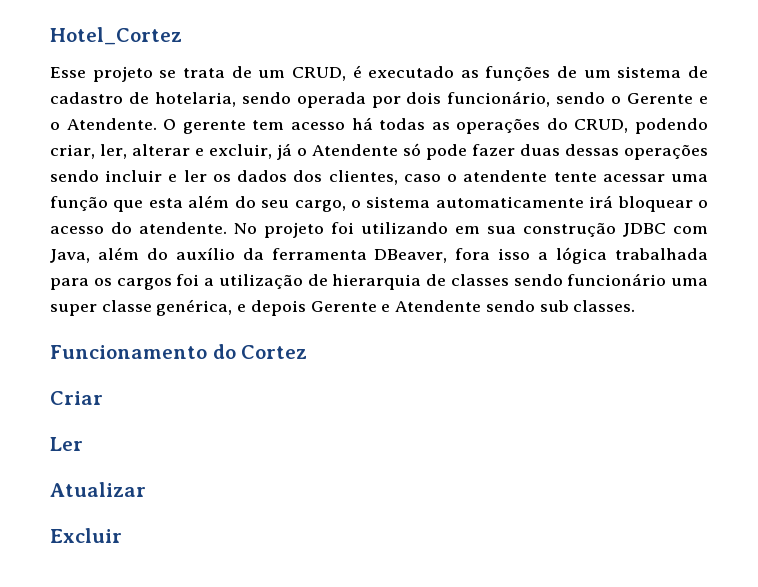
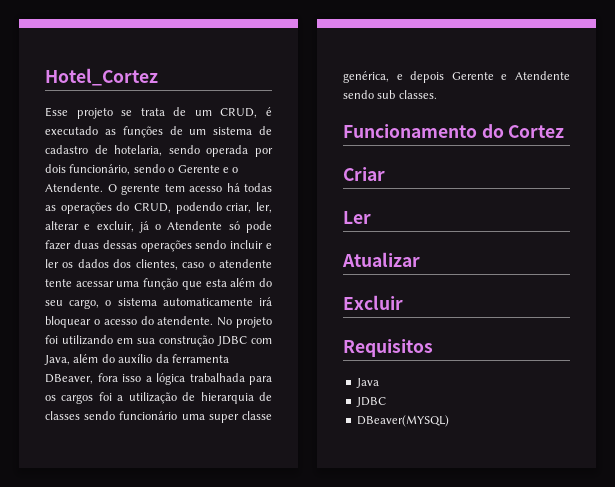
+ Requisitos
+ Java
+ JDBC
+ DBeaver(MYSQL)

